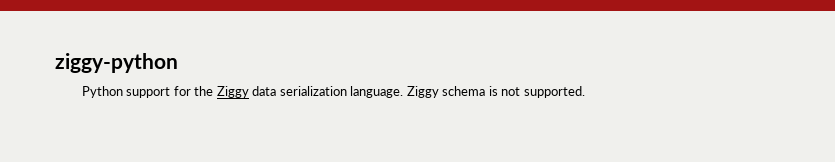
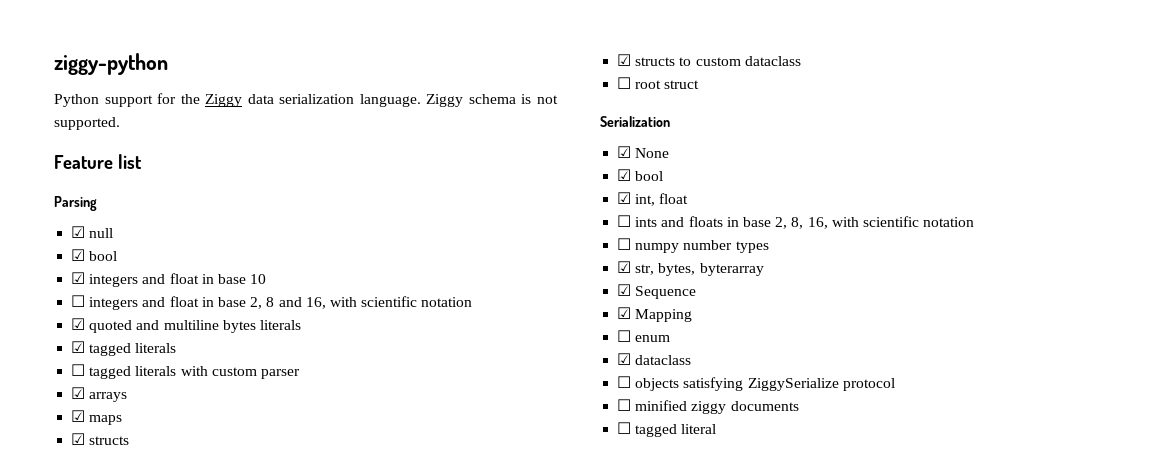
+ Feature list
+ Parsing
+ ☑ null
+ ☑ bool
+ ☑ integers and float in base 10
+ ☐ integers and float in base 2, 8 and 16, with scientific notation
+ ☑ quoted and multiline bytes literals
+ ☑ tagged literals
+ ☐ tagged literals with custom parser
+ ☑ arrays
+ ☑ maps
+ ☑ structs
+ ☑ structs to custom dataclass
+ ☐ root struct
+ Serialization
+ ☑ None
+ ☑ bool
+ ☑ int, float
+ ☐ ints and floats in base 2, 8, 16, with scientific notation
+ ☐ numpy number types
+ ☑ str, bytes, byterarray
+ ☑ Sequence
+ ☑ Mapping
+ ☐ enum
+ ☑ dataclass
+ ☐ objects satisfying ZiggySerialize protocol
+ ☐ minified ziggy documents
+ ☐ tagged literal

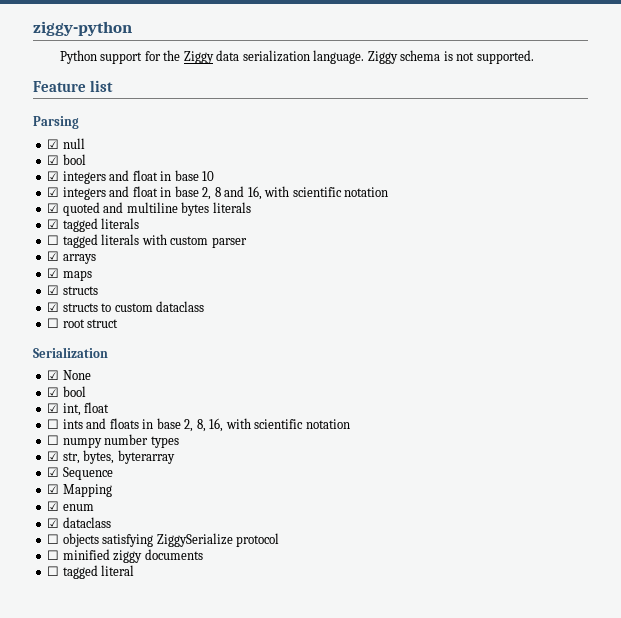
- ☐ integers and float in base 2, 8 and 16, with scientific notation
+ ☑ integers and float in base 2, 8 and 16, with scientific notation
- ☐ enum
+ ☑ enum

